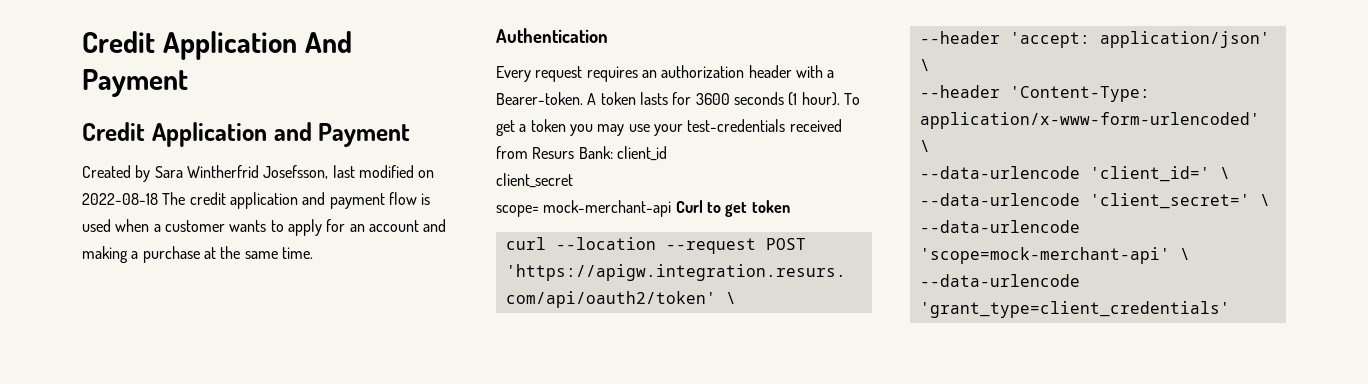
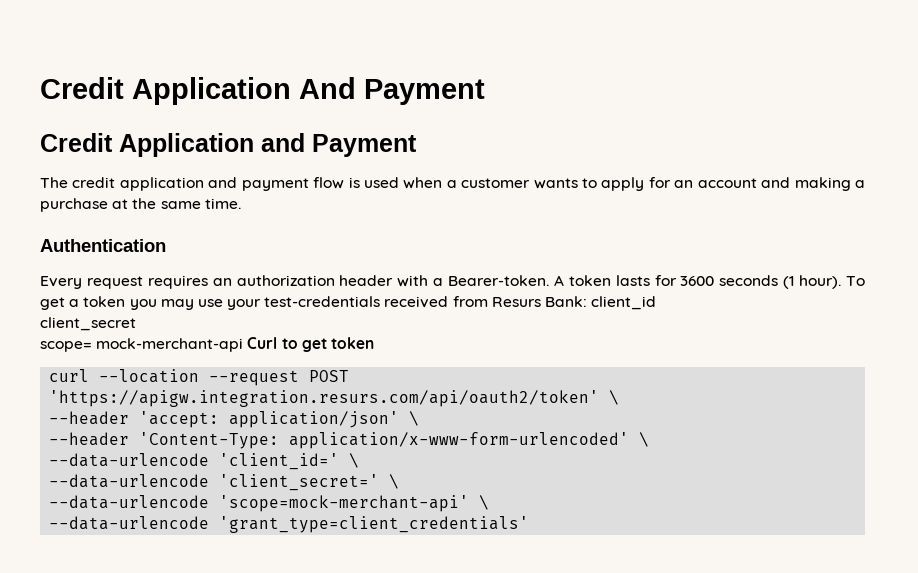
- Created by Sara Wintherfrid Josefsson, last modified on 2022-08-18 The credit application and payment flow is used when a customer wants to apply for an account and making a purchase at the same time.
+ The credit application and payment flow is used when a customer wants to apply for an account and making a purchase at the same time.

